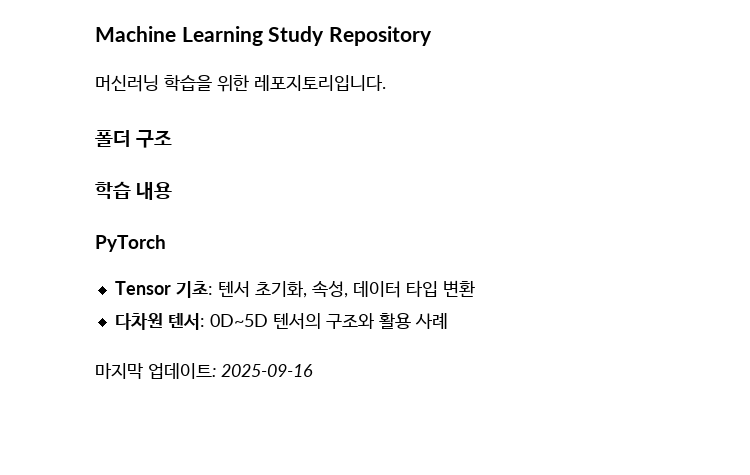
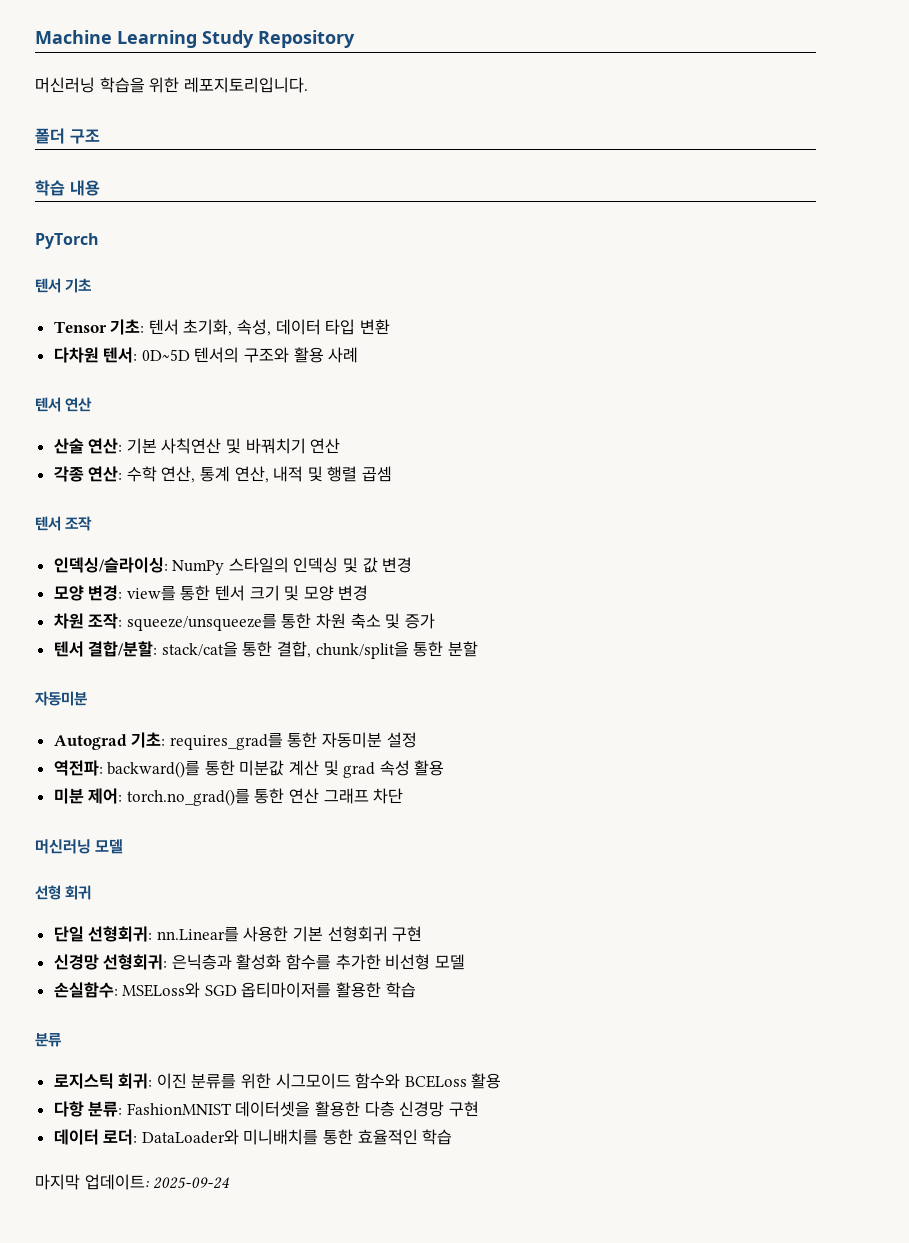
+ 텐서 기초
+ 텐서 연산
+ 산술 연산: 기본 사칙연산 및 바꿔치기 연산
+ 각종 연산: 수학 연산, 통계 연산, 내적 및 행렬 곱셈
+ 텐서 조작
+ 인덱싱/슬라이싱: NumPy 스타일의 인덱싱 및 값 변경
+ 모양 변경: view를 통한 텐서 크기 및 모양 변경
+ 차원 조작: squeeze/unsqueeze를 통한 차원 축소 및 증가
+ 텐서 결합/분할: stack/cat을 통한 결합, chunk/split을 통한 분할
+ 자동미분
+ Autograd 기초: requires_grad를 통한 자동미분 설정
+ 역전파: backward()를 통한 미분값 계산 및 grad 속성 활용
+ 미분 제어: torch.no_grad()를 통한 연산 그래프 차단
+ 머신러닝 모델
+ 선형 회귀
+ 단일 선형회귀: nn.Linear를 사용한 기본 선형회귀 구현
+ 신경망 선형회귀: 은닉층과 활성화 함수를 추가한 비선형 모델
+ 손실함수: MSELoss와 SGD 옵티마이저를 활용한 학습
+ 분류
+ 로지스틱 회귀: 이진 분류를 위한 시그모이드 함수와 BCELoss 활용
+ 다항 분류: FashionMNIST 데이터셋을 활용한 다층 신경망 구현
+ 데이터 로더: DataLoader와 미니배치를 통한 효율적인 학습
- 마지막 업데이트: 2025-09-16
+ 마지막 업데이트: 2025-09-24

